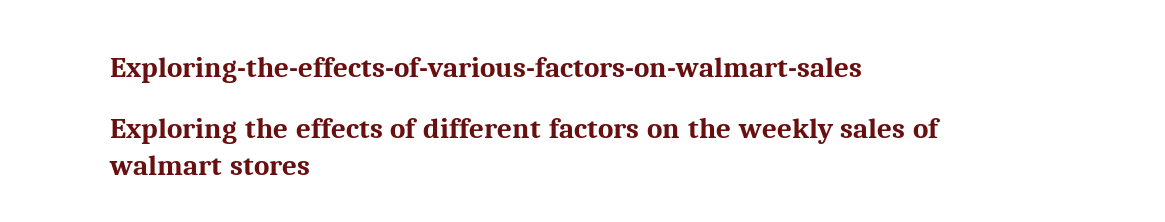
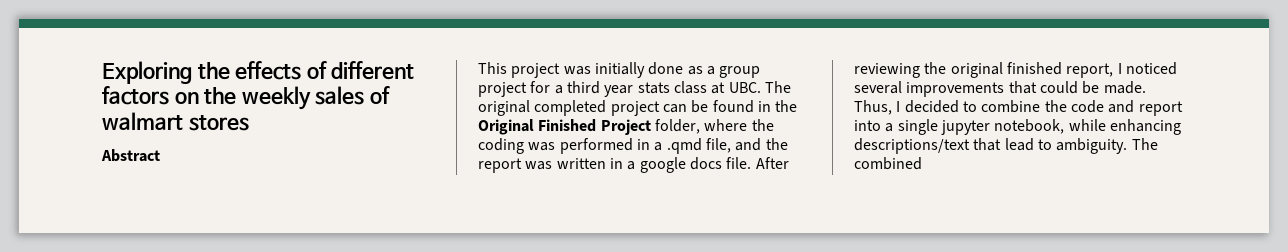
- Exploring-the-effects-of-various-factors-on-walmart-sales
+ Abstract
+ This project was initially done as a group project for a third year stats class at UBC. The original completed project can be found in the Original Finished Project folder, where the coding was performed in a .qmd file, and the report was written in a google docs file. After reviewing the original finished report, I noticed several improvements that could be made. Thus, I decided to combine the code and report into a single jupyter notebook, while enhancing descriptions/text that lead to ambiguity. The combined

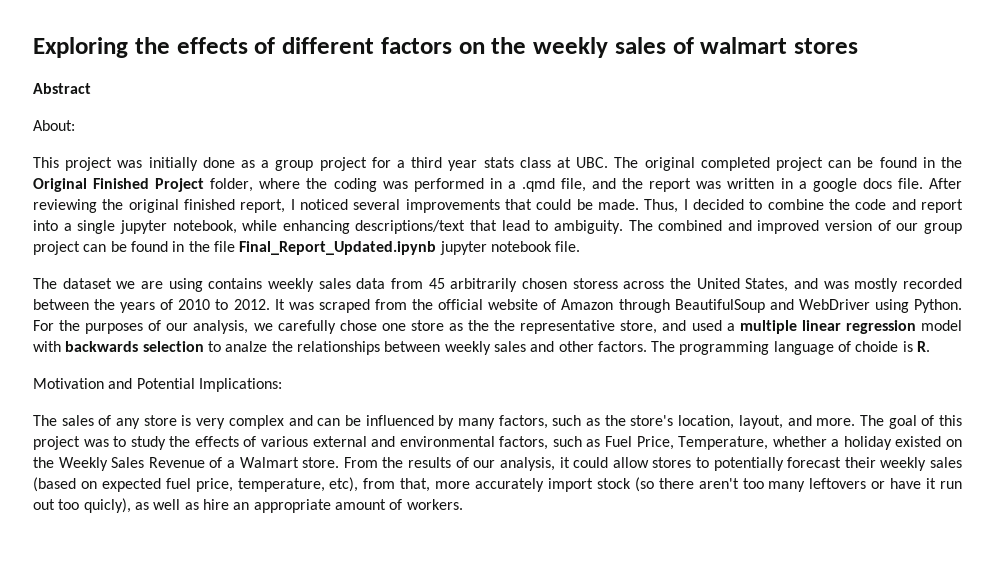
+ About:
- The combined
+ The combined and improved version of our group project can be found in the file Final_Report_Updated.ipynb jupyter notebook file.
+ The dataset we are using contains weekly sales data from 45 arbitrarily chosen storess across the United States, and was mostly recorded between the years of 2010 to 2012. It was scraped from the official website of Amazon through BeautifulSoup and WebDriver using Python. For the purposes of our analysis, we carefully chose one store as the the representative store, and used a multiple linear regression model with backwards selection to analze the relationships between weekly sales and other factors. The programming language of choide is R.
+ Motivation and Potential Implications:
+ The sales of any store is very complex and can be influenced by many factors, such as the store's location, layout, and more. The goal of this project was to study the effects of various external and environmental factors, such as Fuel Price, Temperature, whether a holiday existed on the Weekly Sales Revenue of a Walmart store. From the results of our analysis, it could allow stores to potentially forecast their weekly sales (based on expected fuel price, temperature, etc), from that, more accurately import stock (so there aren't too many leftovers or have it run out too quicly), as well as hire an appropriate amount of workers.

